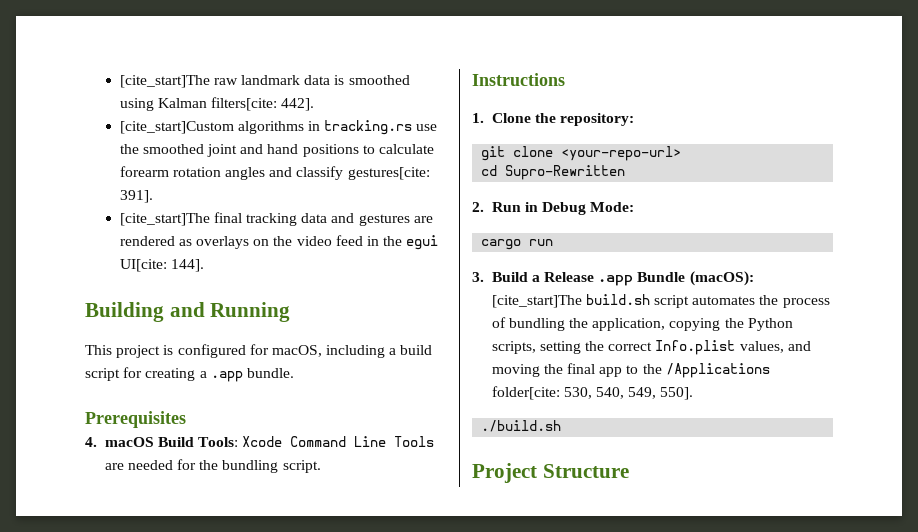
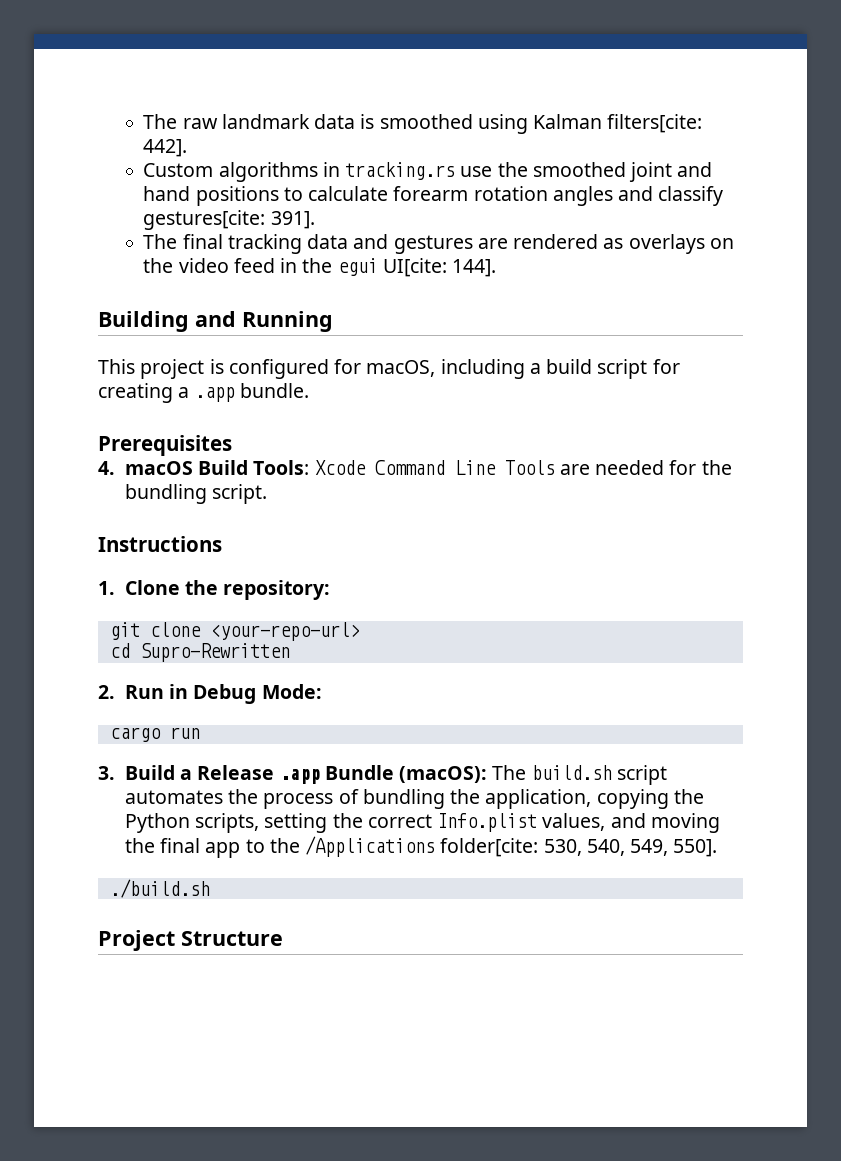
- [cite_start]The raw landmark data is smoothed using Kalman filters[cite: 442].
+ The raw landmark data is smoothed using Kalman filters[cite: 442].
- [cite_start]Custom algorithms in tracking.rs use the smoothed joint and hand positions to calculate forearm rotation angles and classify gestures[cite: 391].
+ Custom algorithms in tracking.rs use the smoothed joint and hand positions to calculate forearm rotation angles and classify gestures[cite: 391].
- [cite_start]The final tracking data and gestures are rendered as overlays on the video feed in the egui UI[cite: 144].
+ The final tracking data and gestures are rendered as overlays on the video feed in the egui UI[cite: 144].
- 3. Build a Release .app Bundle (macOS): [cite_start]The build.sh script automates the process of bundling the application, copying the Python scripts, setting the correct Info.plist values, and moving the final app to the /Applications folder[cite: 530, 540, 549, 550].
+ 3. Build a Release .app Bundle (macOS): The build.sh script automates the process of bundling the application, copying the Python scripts, setting the correct Info.plist values, and moving the final app to the /Applications folder[cite: 530, 540, 549, 550].

